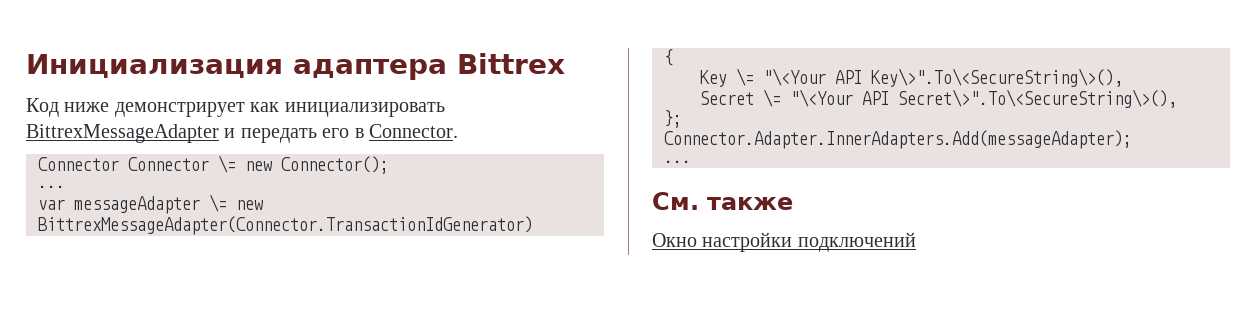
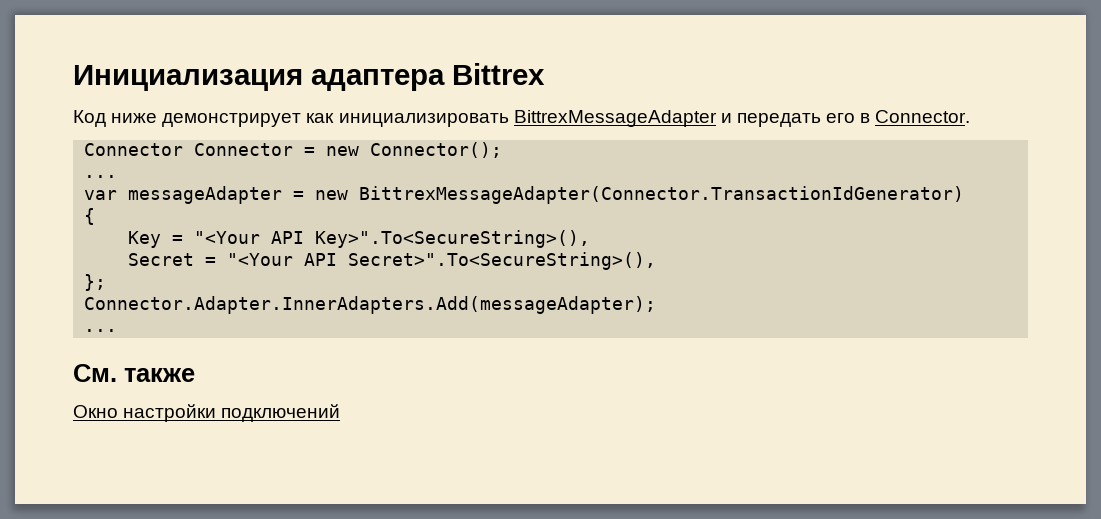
- Connector Connector \= new Connector();
+ Connector Connector = new Connector();
- var messageAdapter \= new BittrexMessageAdapter(Connector.TransactionIdGenerator)
+ var messageAdapter = new BittrexMessageAdapter(Connector.TransactionIdGenerator)
- Key \= "\<Your API Key\>".To\<SecureString\>(),
- Secret \= "\<Your API Secret\>".To\<SecureString\>(),
+ Key = "<Your API Key>".To<SecureString>(),
+ Secret = "<Your API Secret>".To<SecureString>(),

